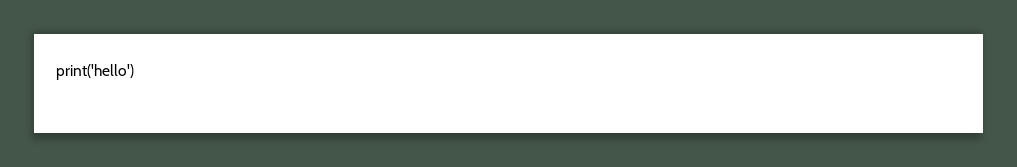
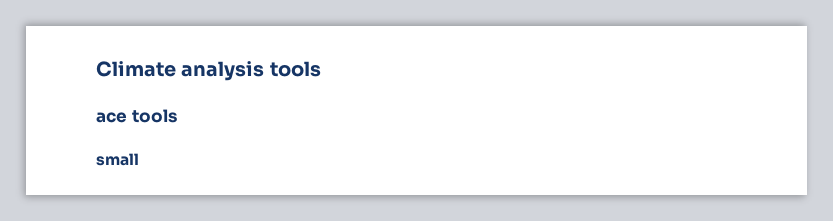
- print('hello')
+ Climate analysis tools
+ ace tools
+ small

